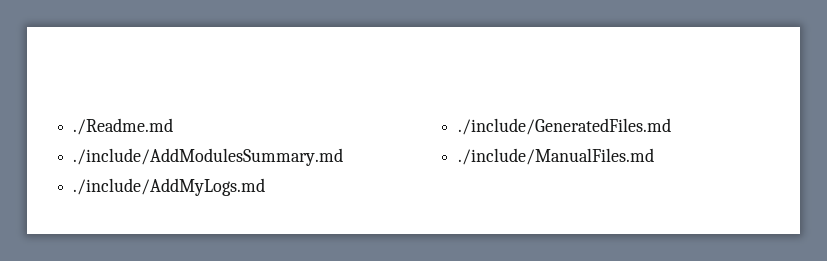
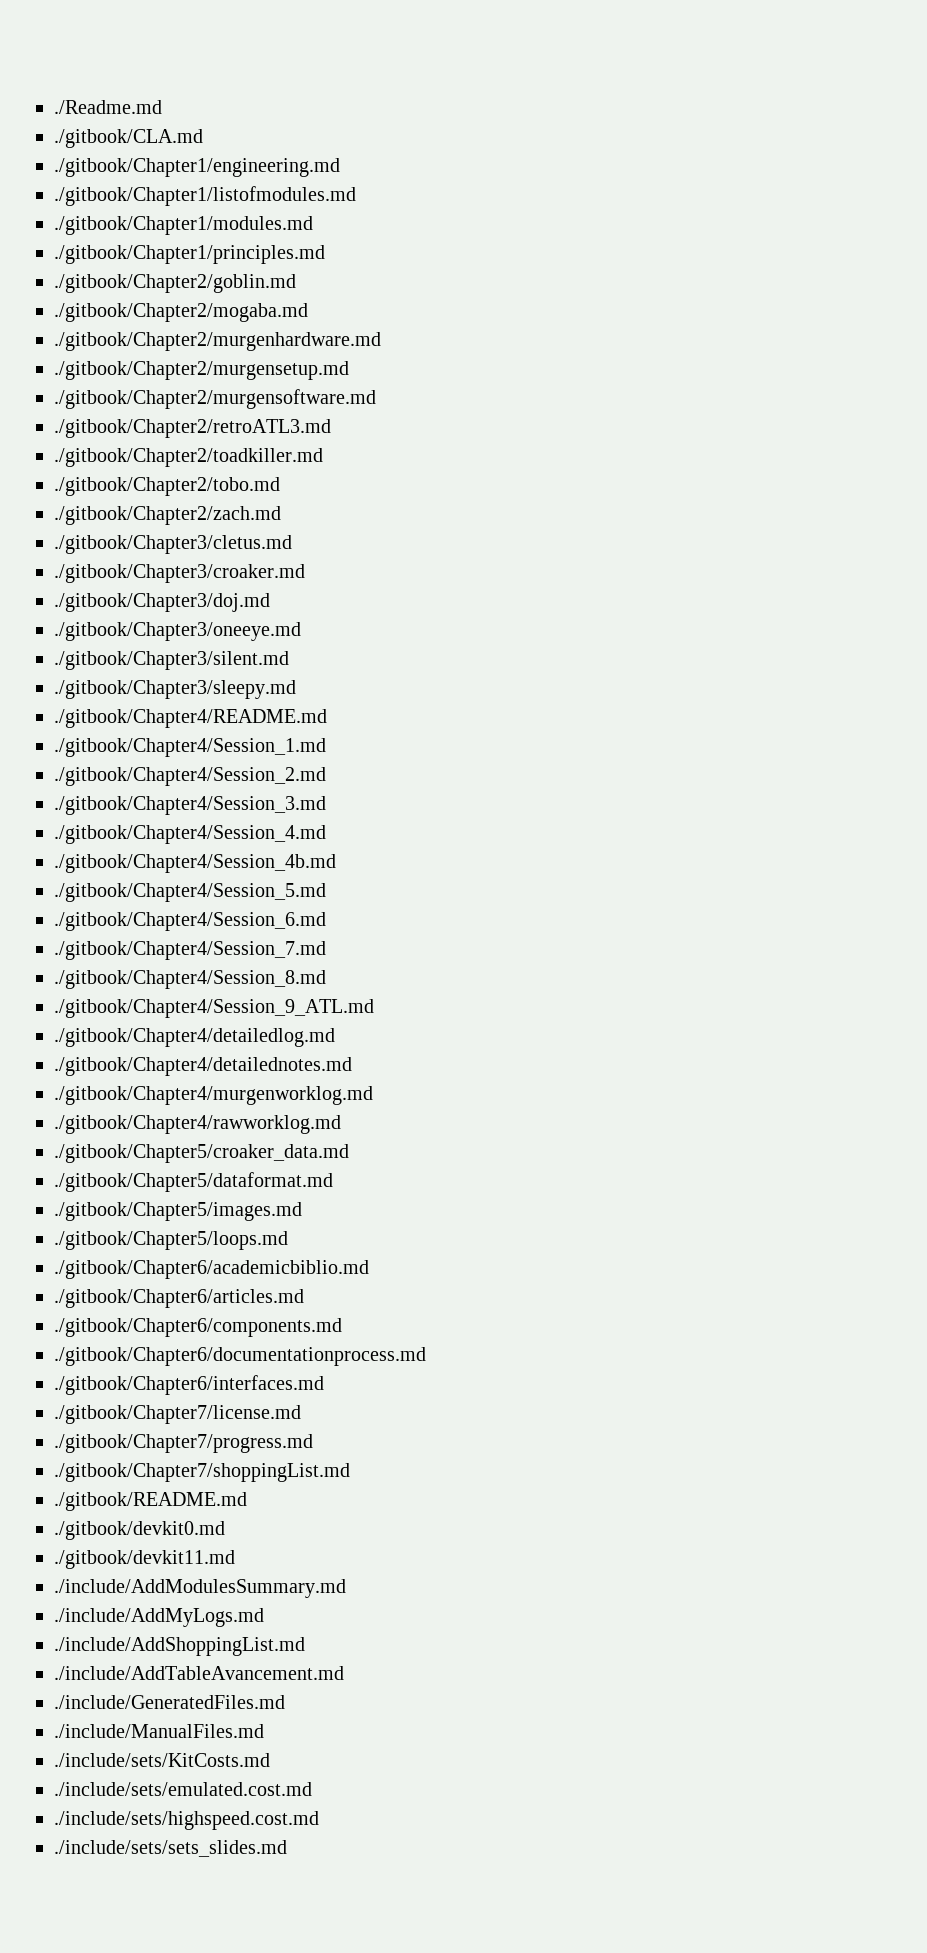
+ ./gitbook/CLA.md
+ ./gitbook/Chapter1/engineering.md
+ ./gitbook/Chapter1/listofmodules.md
+ ./gitbook/Chapter1/modules.md
+ ./gitbook/Chapter1/principles.md
+ ./gitbook/Chapter2/goblin.md
+ ./gitbook/Chapter2/mogaba.md
+ ./gitbook/Chapter2/murgenhardware.md
+ ./gitbook/Chapter2/murgensetup.md
+ ./gitbook/Chapter2/murgensoftware.md
+ ./gitbook/Chapter2/retroATL3.md
+ ./gitbook/Chapter2/toadkiller.md
+ ./gitbook/Chapter2/tobo.md
+ ./gitbook/Chapter2/zach.md
+ ./gitbook/Chapter3/cletus.md
+ ./gitbook/Chapter3/croaker.md
+ ./gitbook/Chapter3/doj.md
+ ./gitbook/Chapter3/oneeye.md
+ ./gitbook/Chapter3/silent.md
+ ./gitbook/Chapter3/sleepy.md
+ ./gitbook/Chapter4/README.md
+ ./gitbook/Chapter4/Session_1.md
+ ./gitbook/Chapter4/Session_2.md
+ ./gitbook/Chapter4/Session_3.md
+ ./gitbook/Chapter4/Session_4.md
+ ./gitbook/Chapter4/Session_4b.md
+ ./gitbook/Chapter4/Session_5.md
+ ./gitbook/Chapter4/Session_6.md
+ ./gitbook/Chapter4/Session_7.md
+ ./gitbook/Chapter4/Session_8.md
+ ./gitbook/Chapter4/Session_9_ATL.md
+ ./gitbook/Chapter4/detailedlog.md
+ ./gitbook/Chapter4/detailednotes.md
+ ./gitbook/Chapter4/murgenworklog.md
+ ./gitbook/Chapter4/rawworklog.md
+ ./gitbook/Chapter5/croaker_data.md
+ ./gitbook/Chapter5/dataformat.md
+ ./gitbook/Chapter5/images.md
+ ./gitbook/Chapter5/loops.md
+ ./gitbook/Chapter6/academicbiblio.md
+ ./gitbook/Chapter6/articles.md
+ ./gitbook/Chapter6/components.md
+ ./gitbook/Chapter6/documentationprocess.md
+ ./gitbook/Chapter6/interfaces.md
+ ./gitbook/Chapter7/license.md
+ ./gitbook/Chapter7/progress.md
+ ./gitbook/Chapter7/shoppingList.md
+ ./gitbook/README.md
+ ./gitbook/devkit0.md
+ ./gitbook/devkit11.md
+ ./include/AddShoppingList.md
+ ./include/AddTableAvancement.md
+ ./include/sets/KitCosts.md
+ ./include/sets/emulated.cost.md
+ ./include/sets/highspeed.cost.md
+ ./include/sets/sets_slides.md

